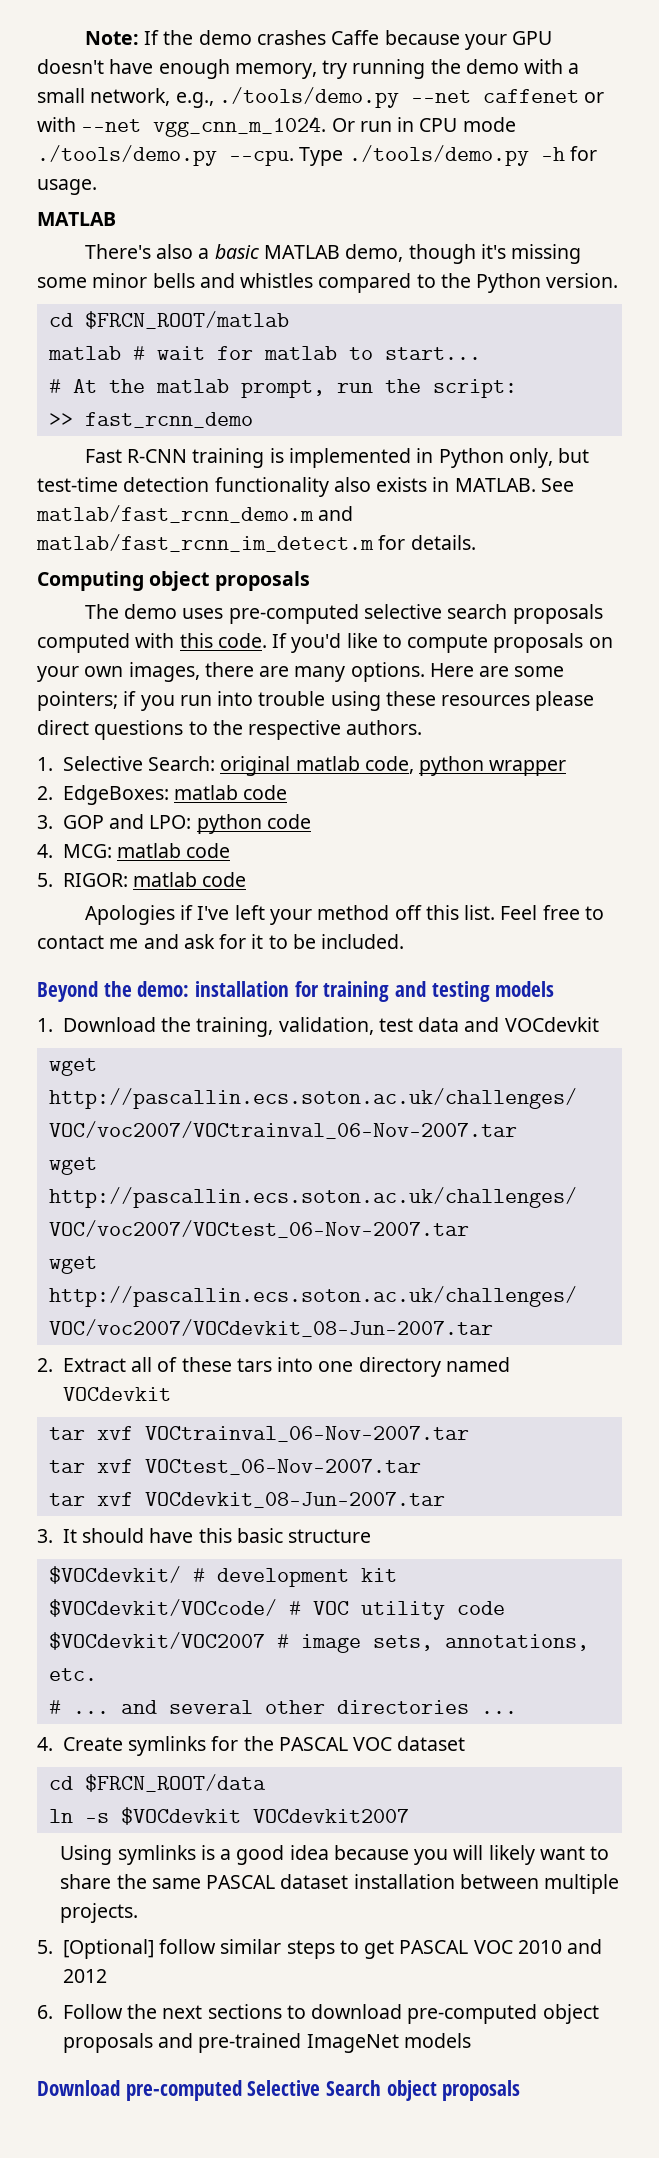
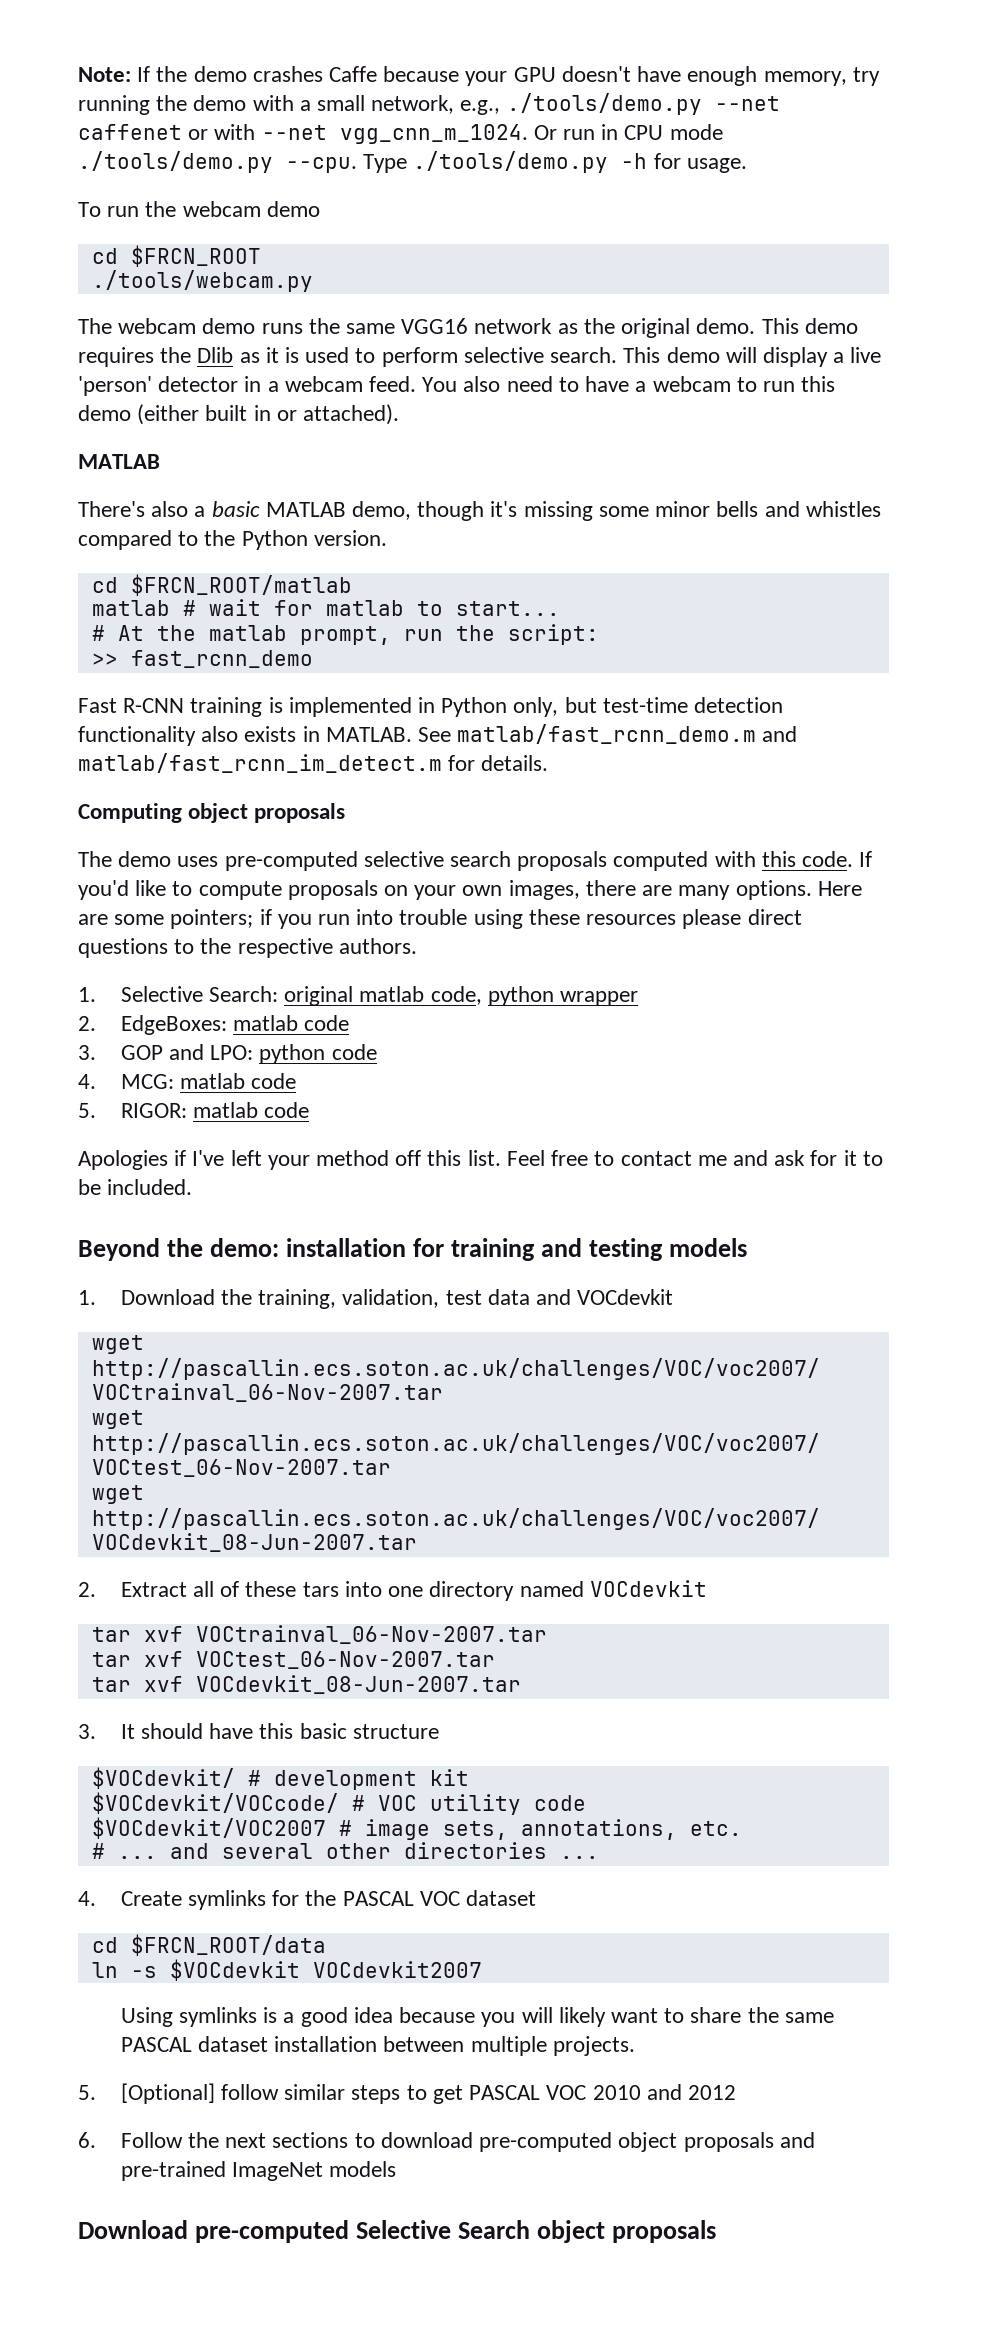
+ To run the webcam demo
+ cd $FRCN_ROOT
+ ./tools/webcam.py
+ The webcam demo runs the same VGG16 network as the original demo. This demo requires the Dlib as it is used to perform selective search. This demo will display a live 'person' detector in a webcam feed. You also need to have a webcam to run this demo (either built in or attached).

